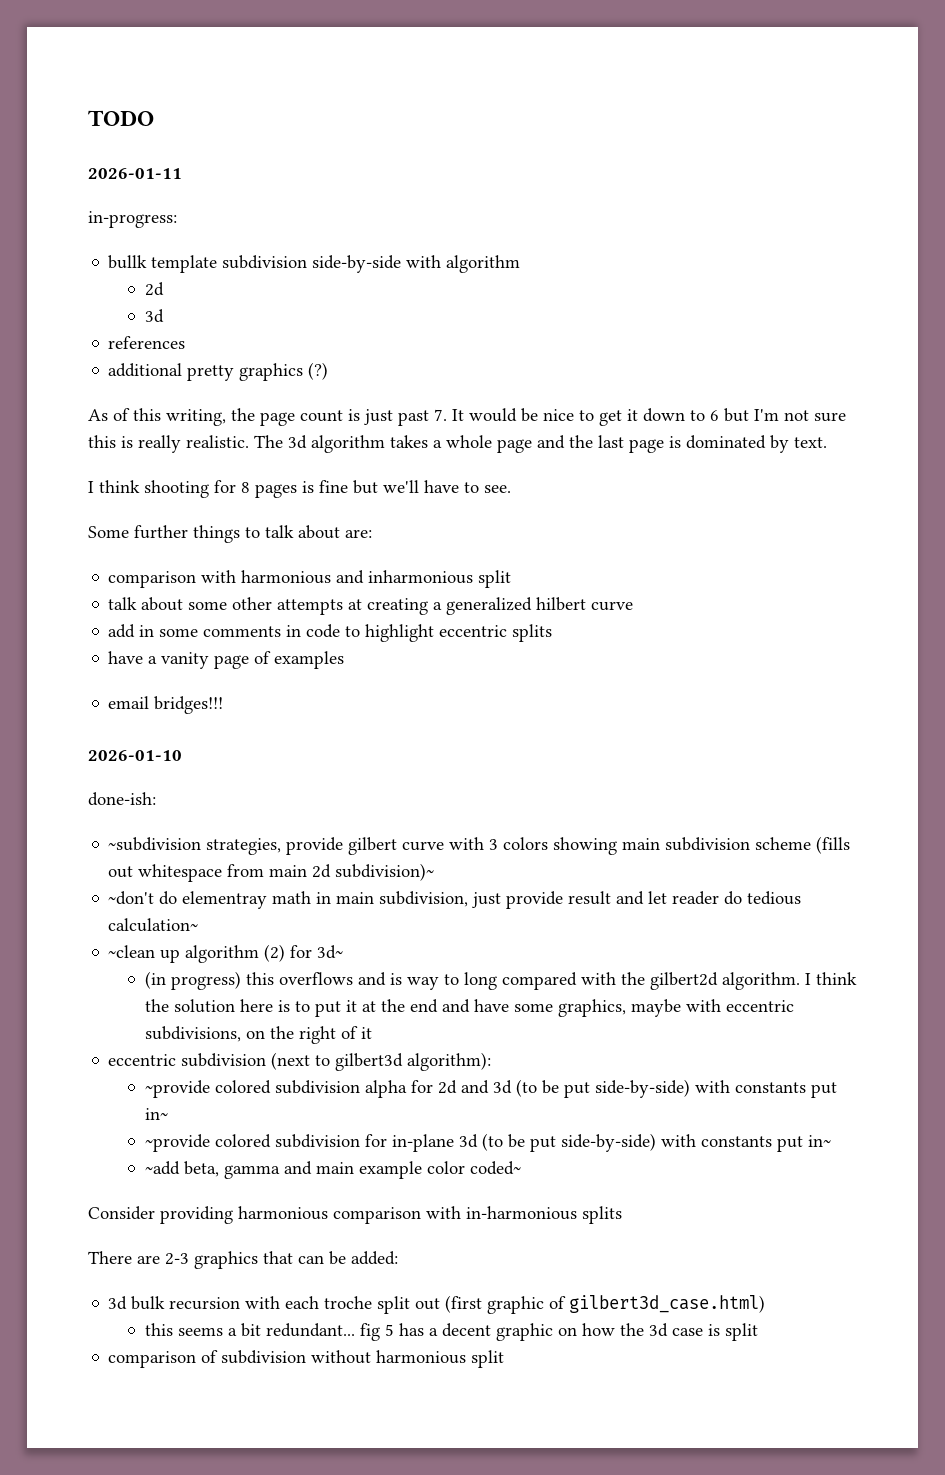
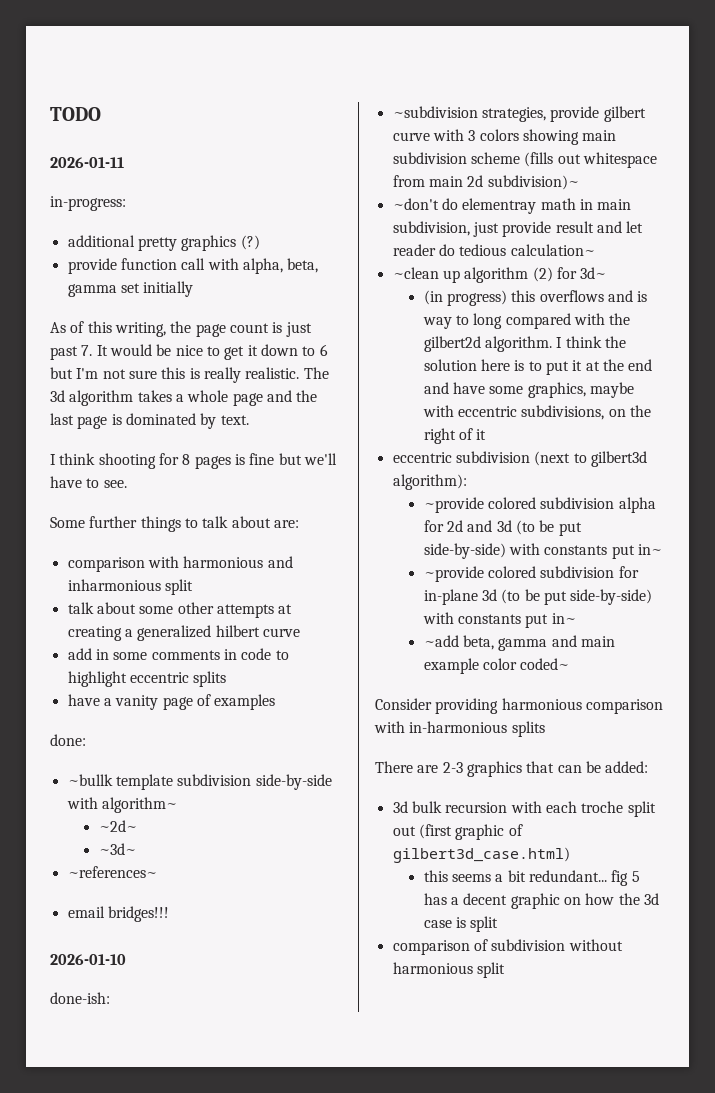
- bullk template subdivision side-by-side with algorithm
- 2d
- 3d
- references
  additional pretty graphics (?)
+ provide function call with alpha, beta, gamma set initially
+ done:
+ ~bullk template subdivision side-by-side with algorithm~
+ ~2d~
+ ~3d~
+ ~references~

